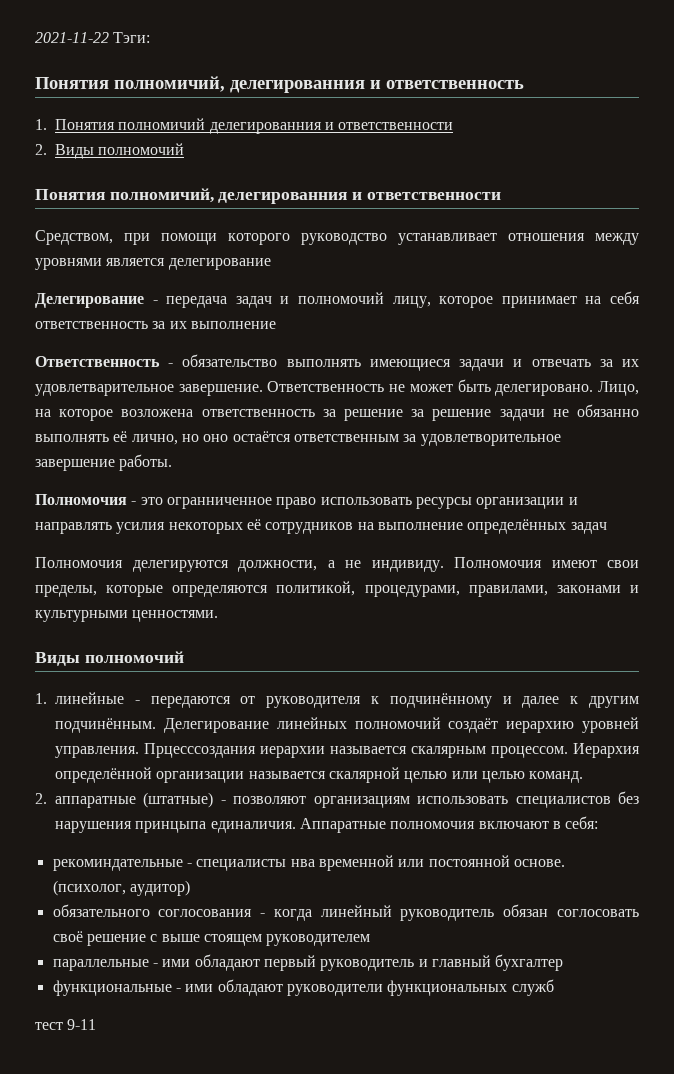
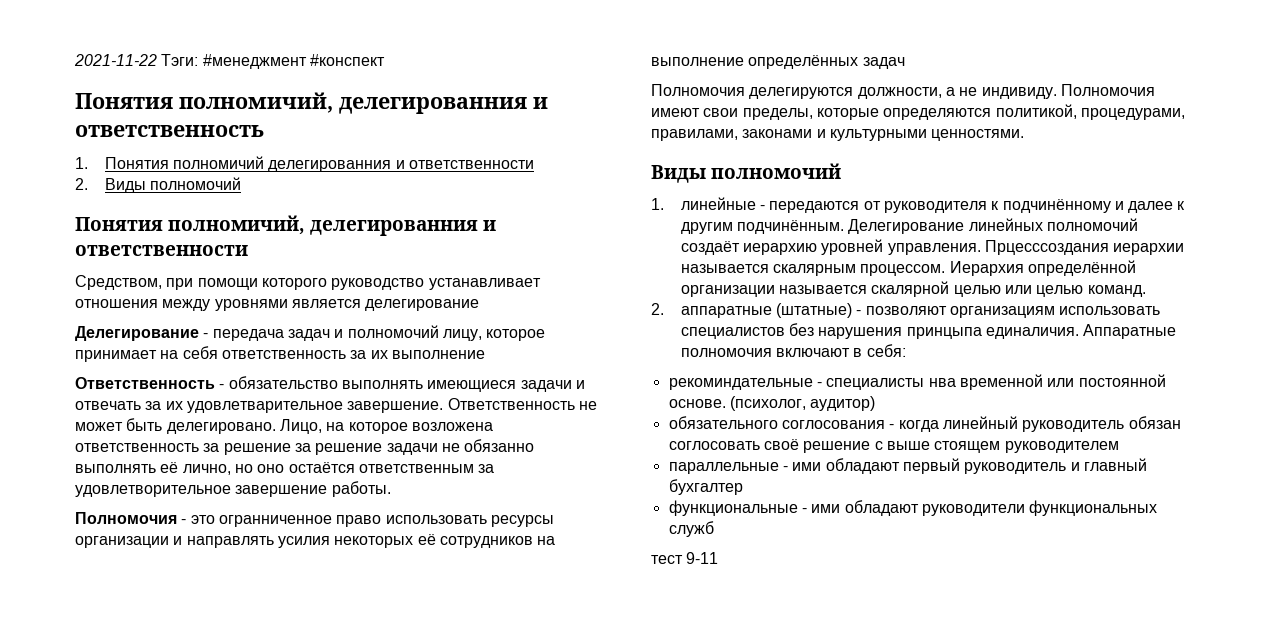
- 2021-11-22 Тэги:
+ 2021-11-22 Тэги: #менеджмент #конспект

